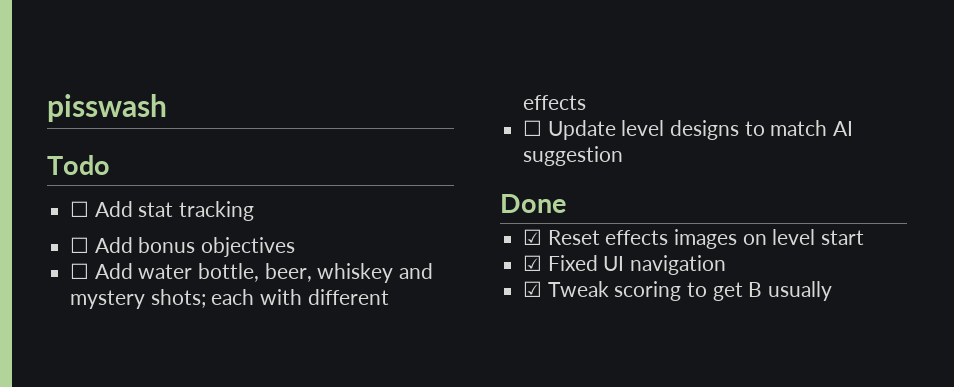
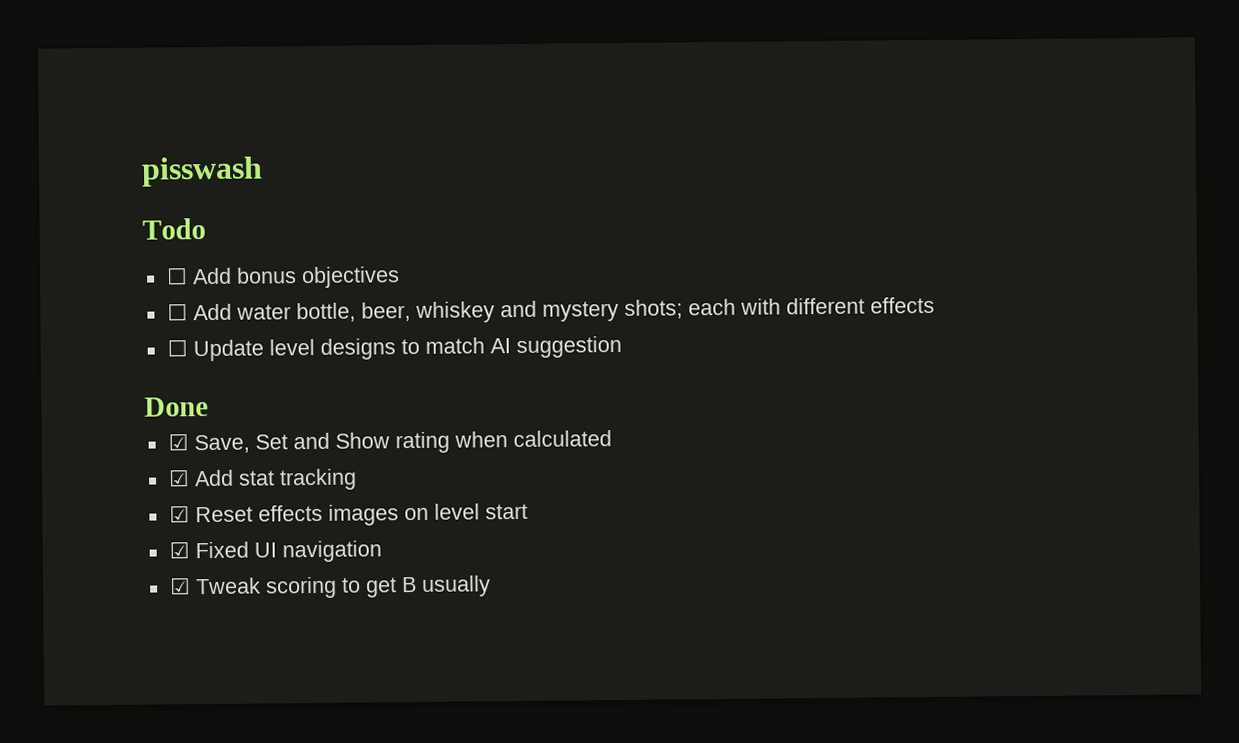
- ☐ Add stat tracking
+ ☑ Save, Set and Show rating when calculated
+ ☑ Add stat tracking

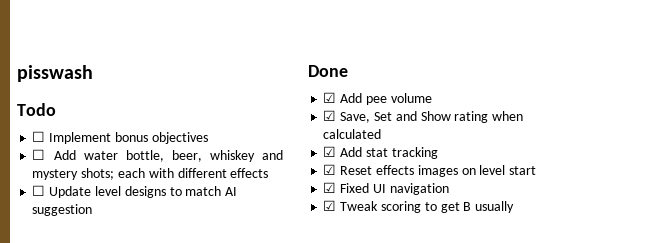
- ☐ Add bonus objectives
+ ☐ Implement bonus objectives
+ ☑ Add pee volume

